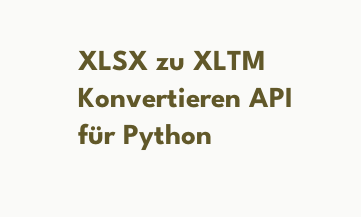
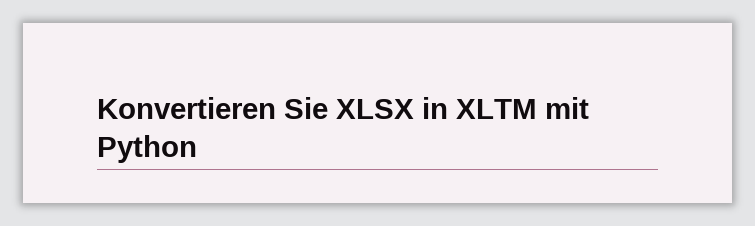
- XLSX zu XLTM Konvertieren API für Python
+ Konvertieren Sie XLSX in XLTM mit Python

